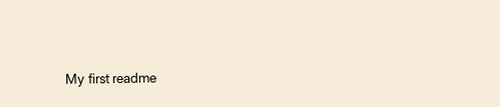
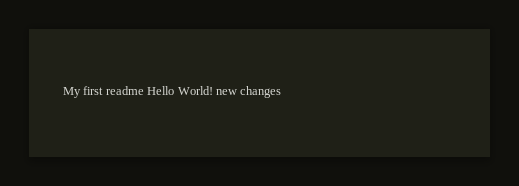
- My first readme
+ My first readme Hello World! new changes

